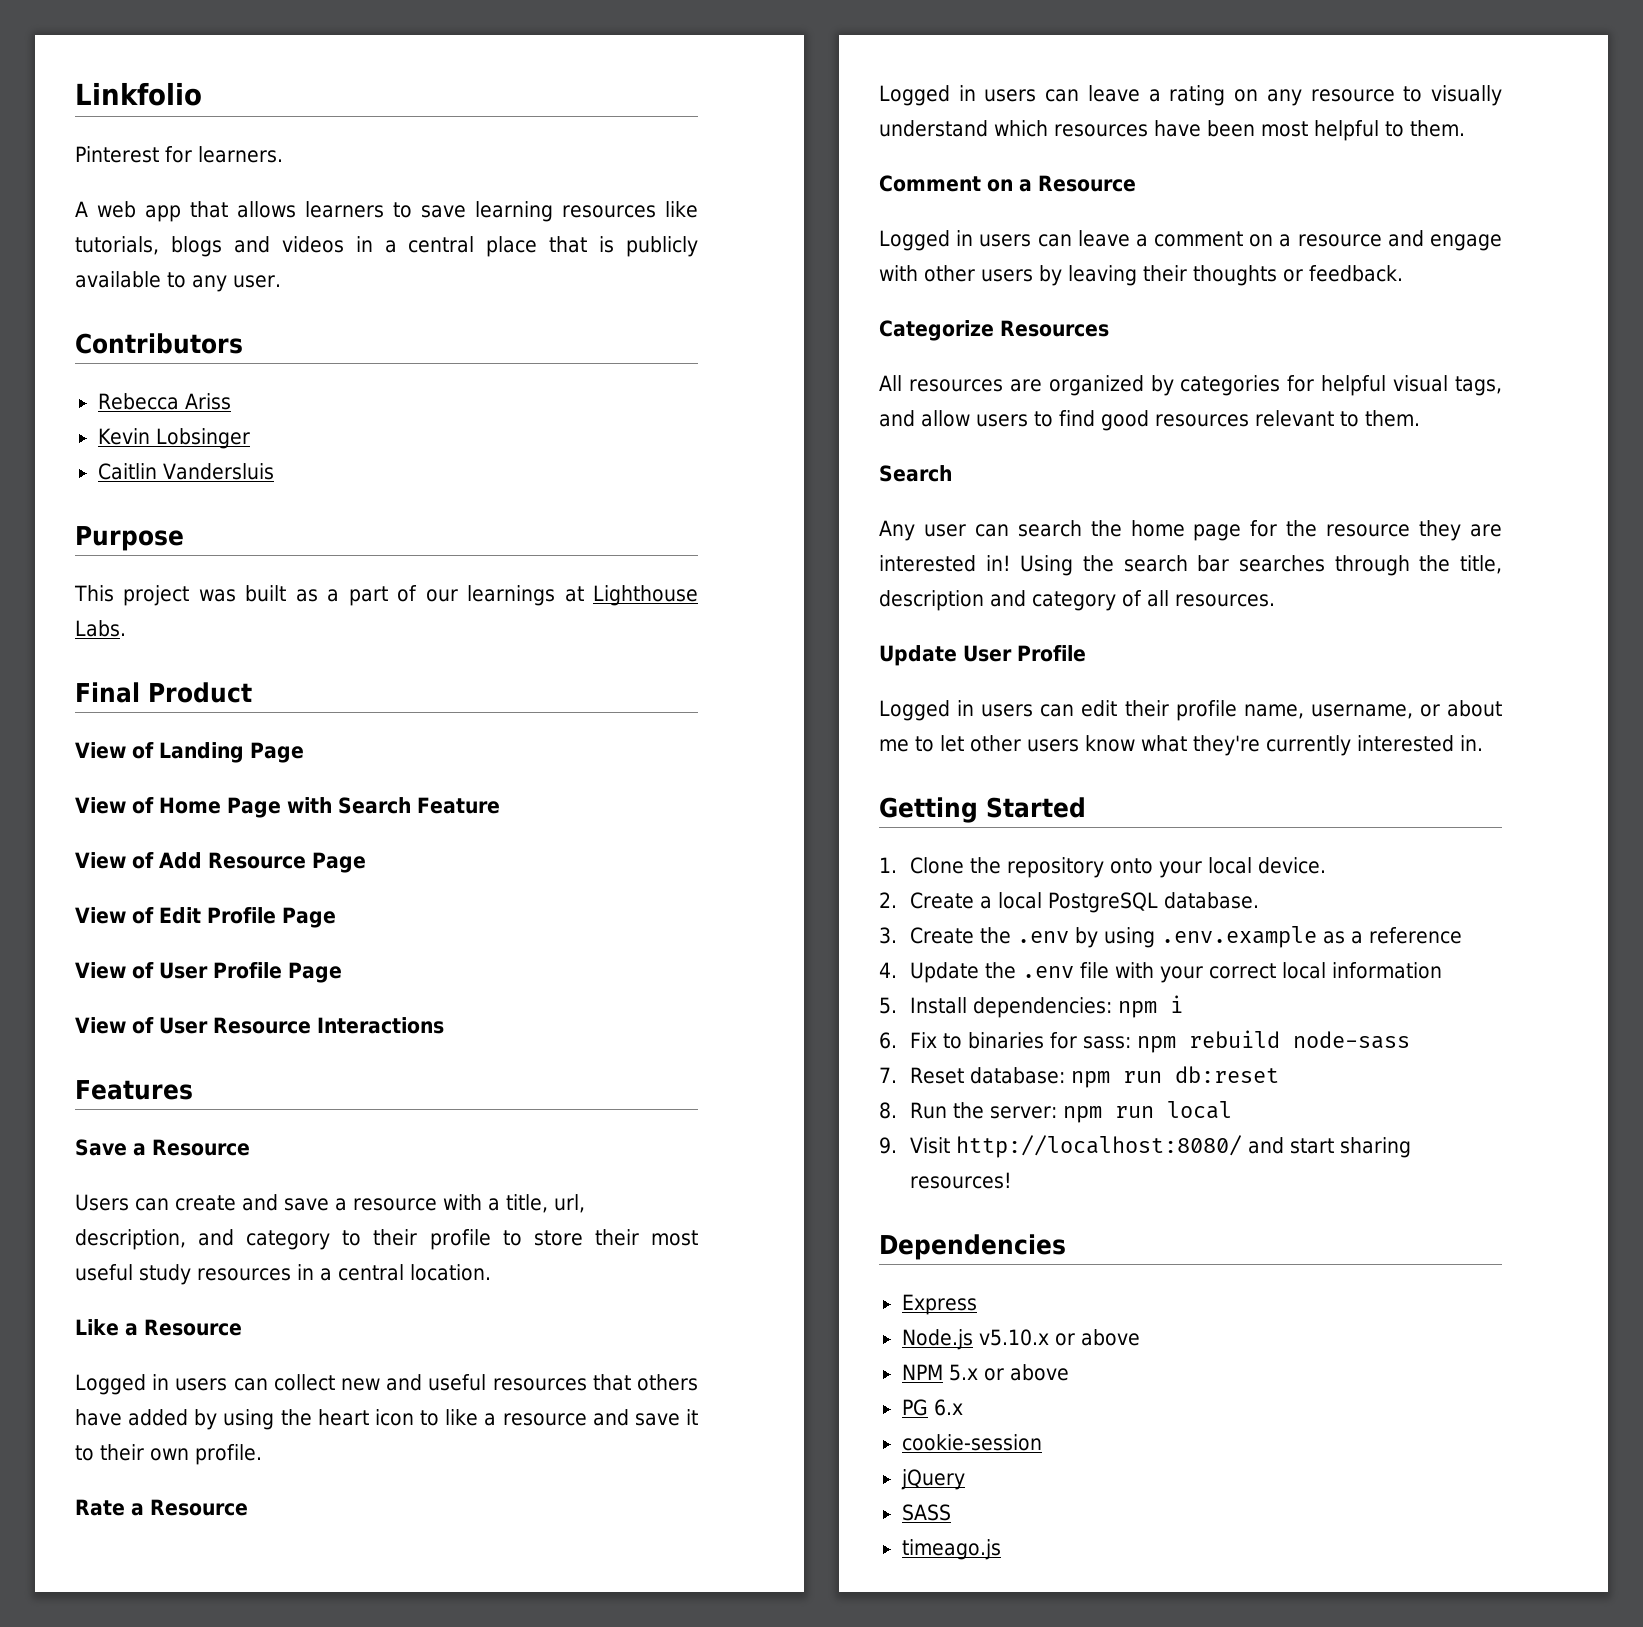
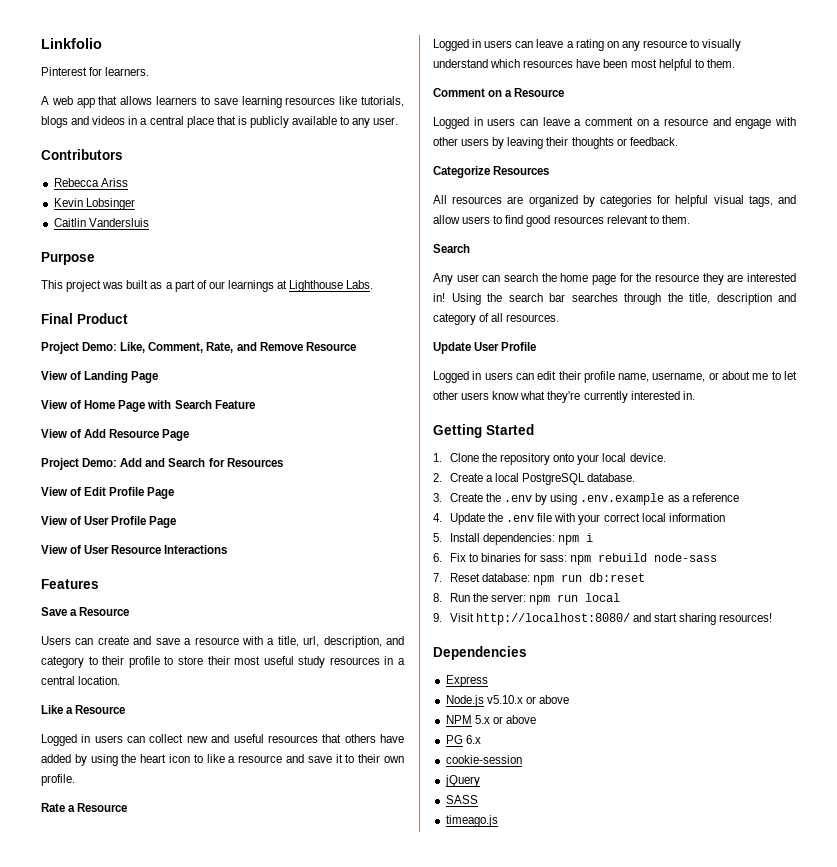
+ Project Demo: Like, Comment, Rate, and Remove Resource
+ Project Demo: Add and Search for Resources

